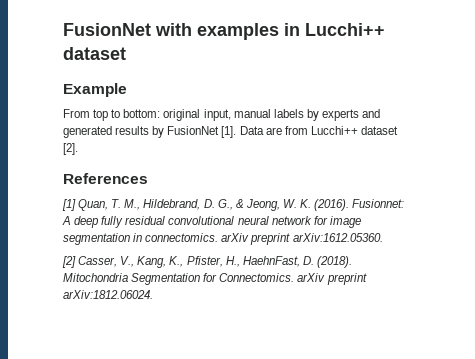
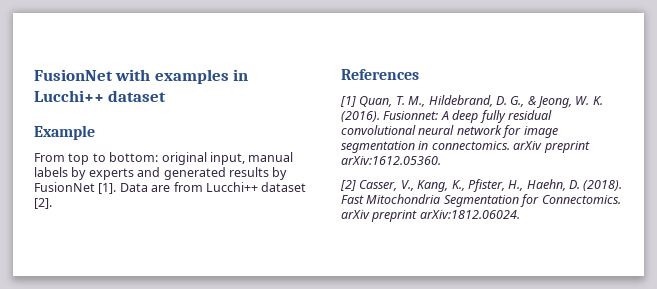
- [2] Casser, V., Kang, K., Pfister, H., HaehnFast, D. (2018).
+ [2] Casser, V., Kang, K., Pfister, H., Haehn, D. (2018).
- Mitochondria Segmentation for Connectomics. arXiv preprint arXiv:1812.06024.
+ Fast Mitochondria Segmentation for Connectomics. arXiv preprint arXiv:1812.06024.

